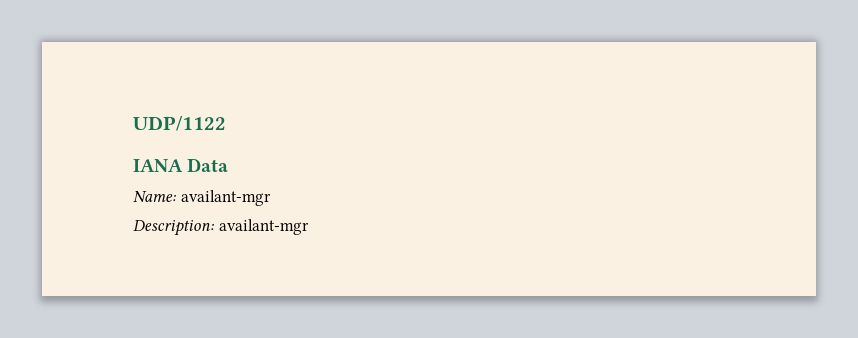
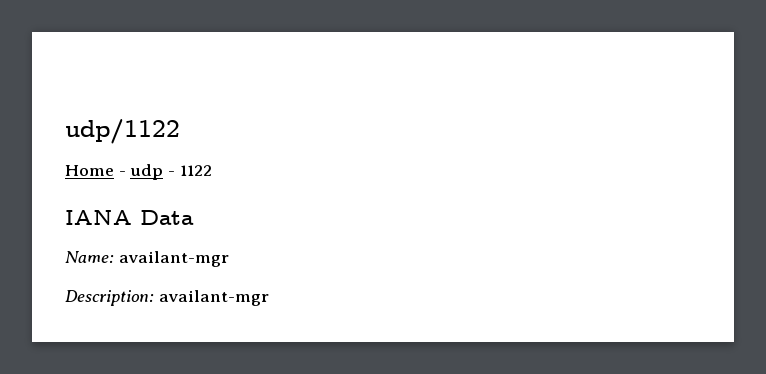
- UDP/1122
+ udp/1122
+ Home - udp - 1122

